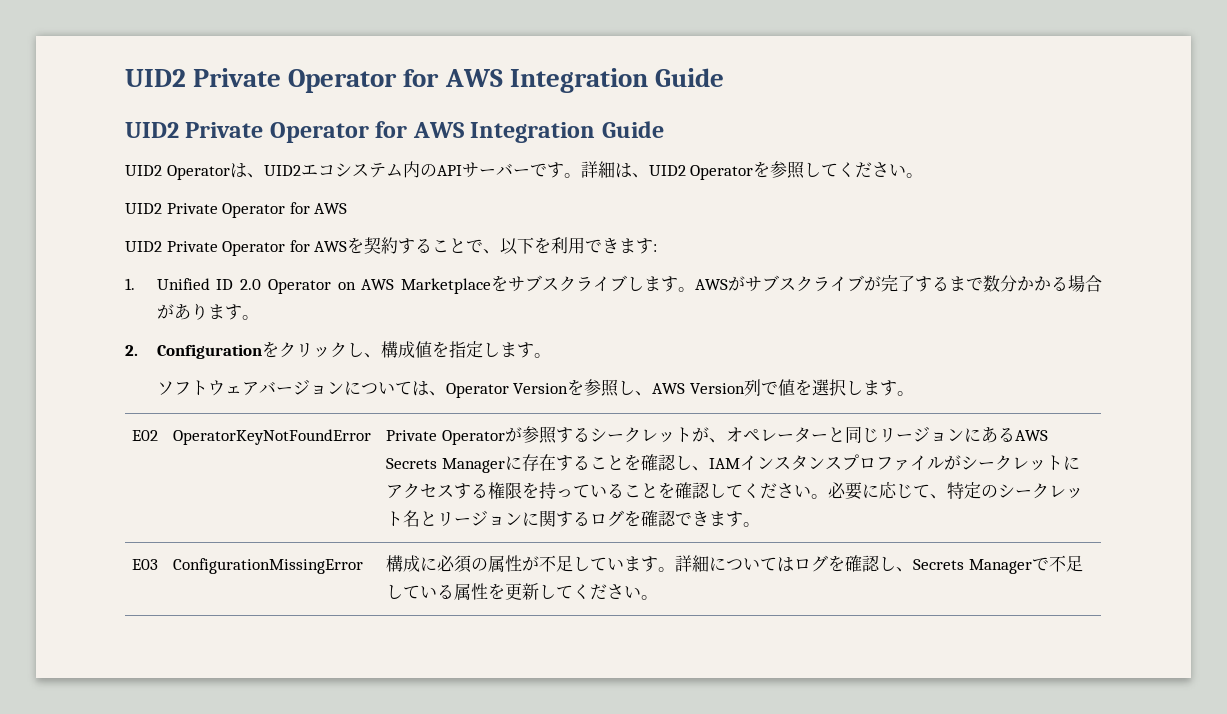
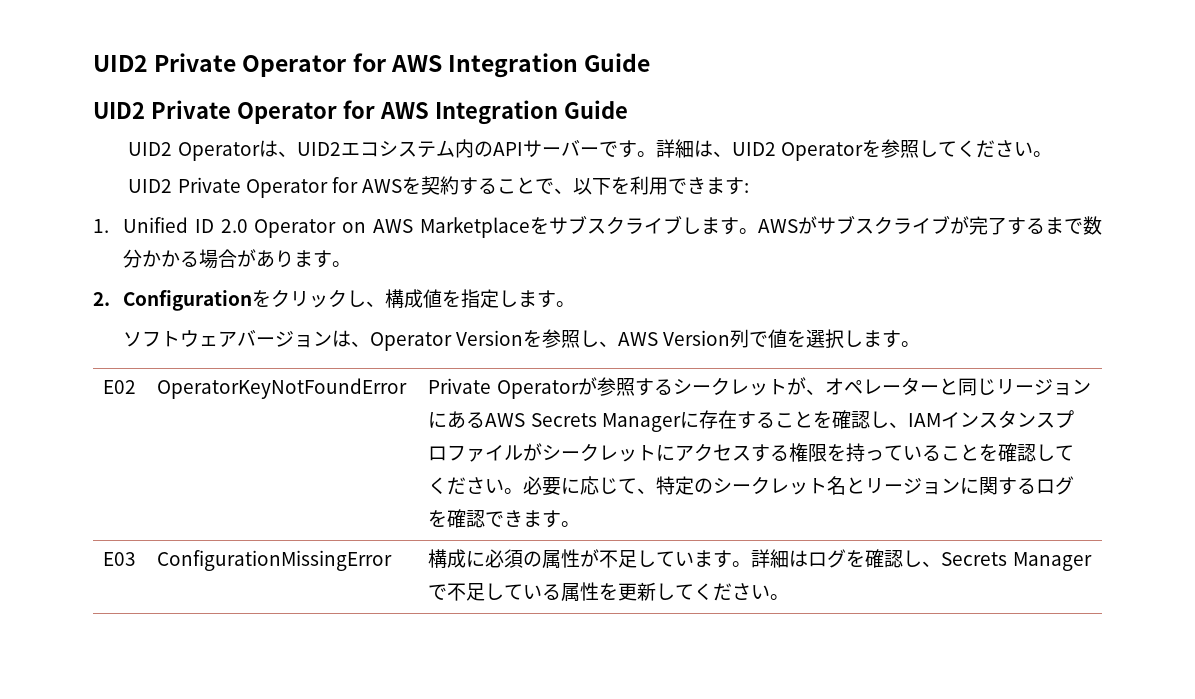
  詳細は、UID2 Operatorを参照してください。
- UID2 Private Operator for AWS
- ソフトウェアバージョンについては、Operator Versionを参照し、AWS Version列で値を選択します。
+ ソフトウェアバージョンは、Operator Versionを参照し、AWS Version列で値を選択します。
- E03 | ConfigurationMissingError | 構成に必須の属性が不足しています。詳細についてはログを確認し、Secrets Managerで不足している属性を更新してください。
+ E03 | ConfigurationMissingError | 構成に必須の属性が不足しています。詳細はログを確認し、Secrets Managerで不足している属性を更新してください。

